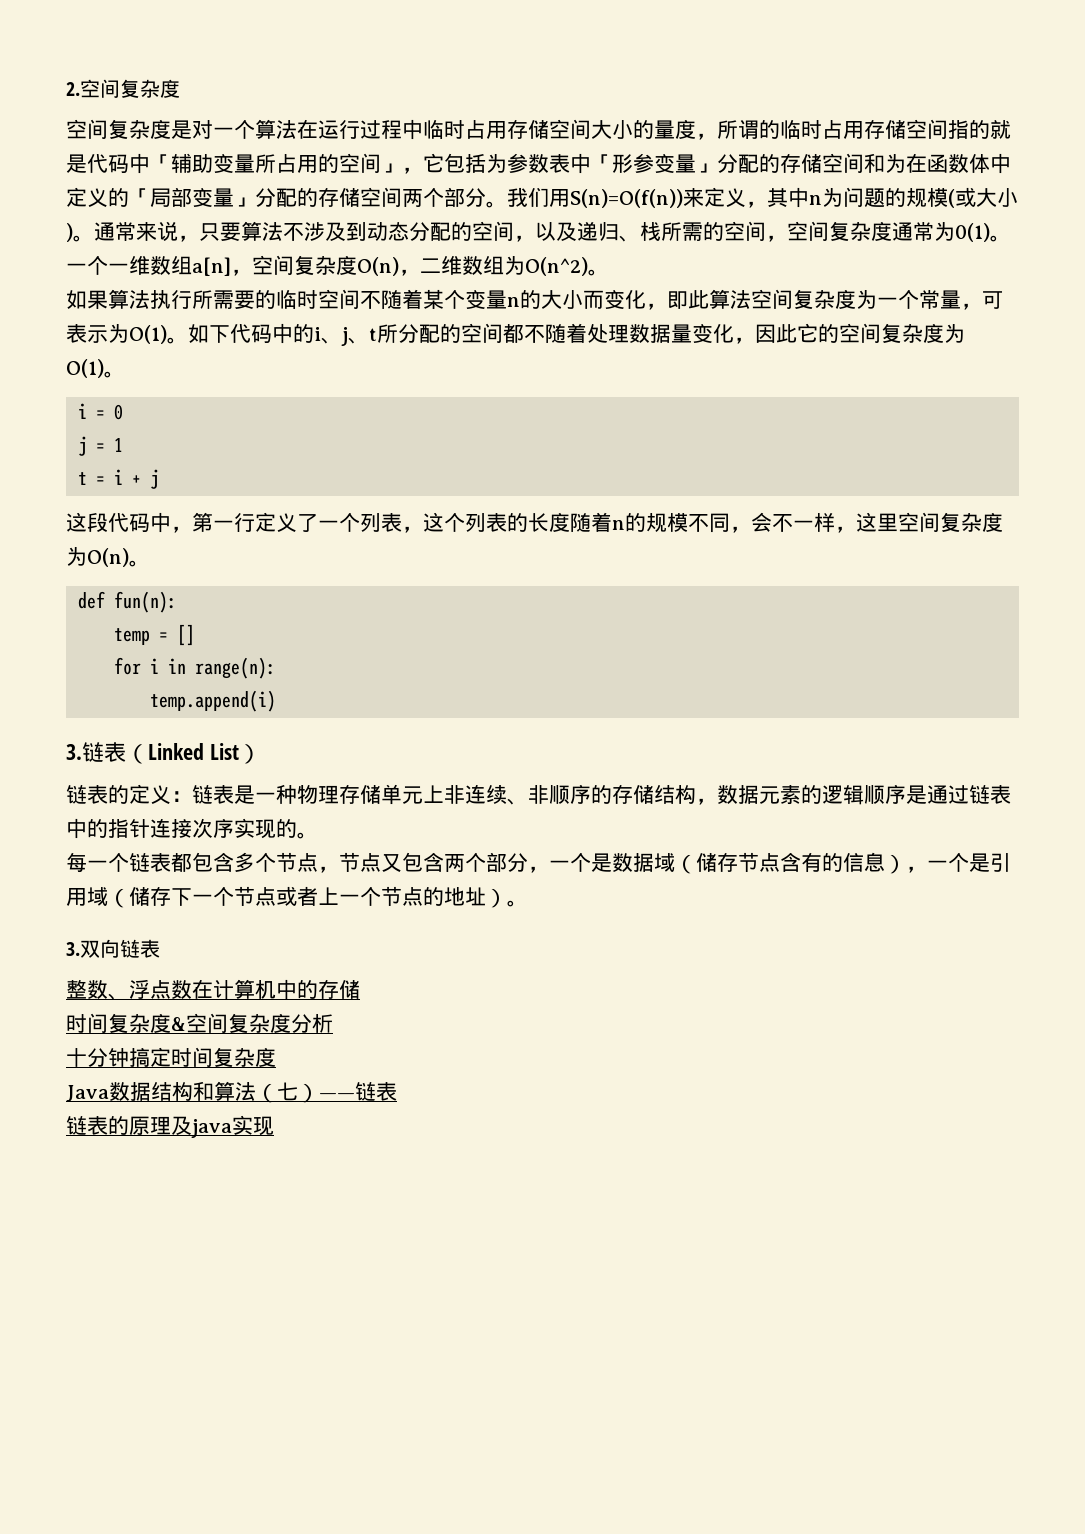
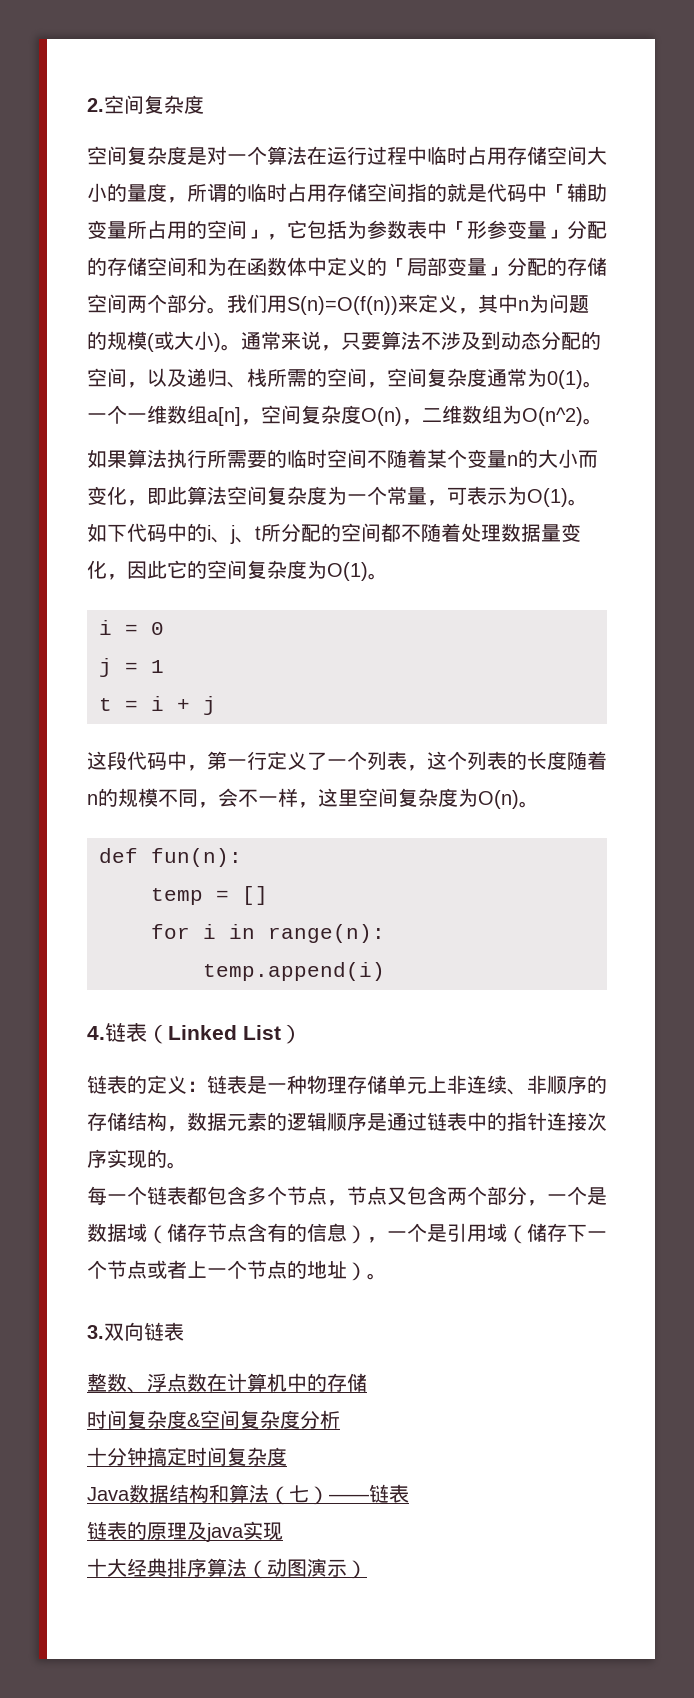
- 3.链表（Linked List）
+ 4.链表（Linked List）
+ 十大经典排序算法（动图演示）

